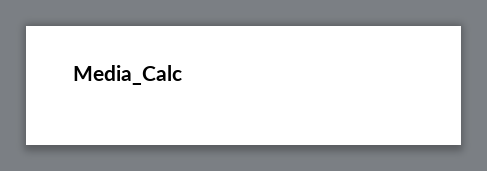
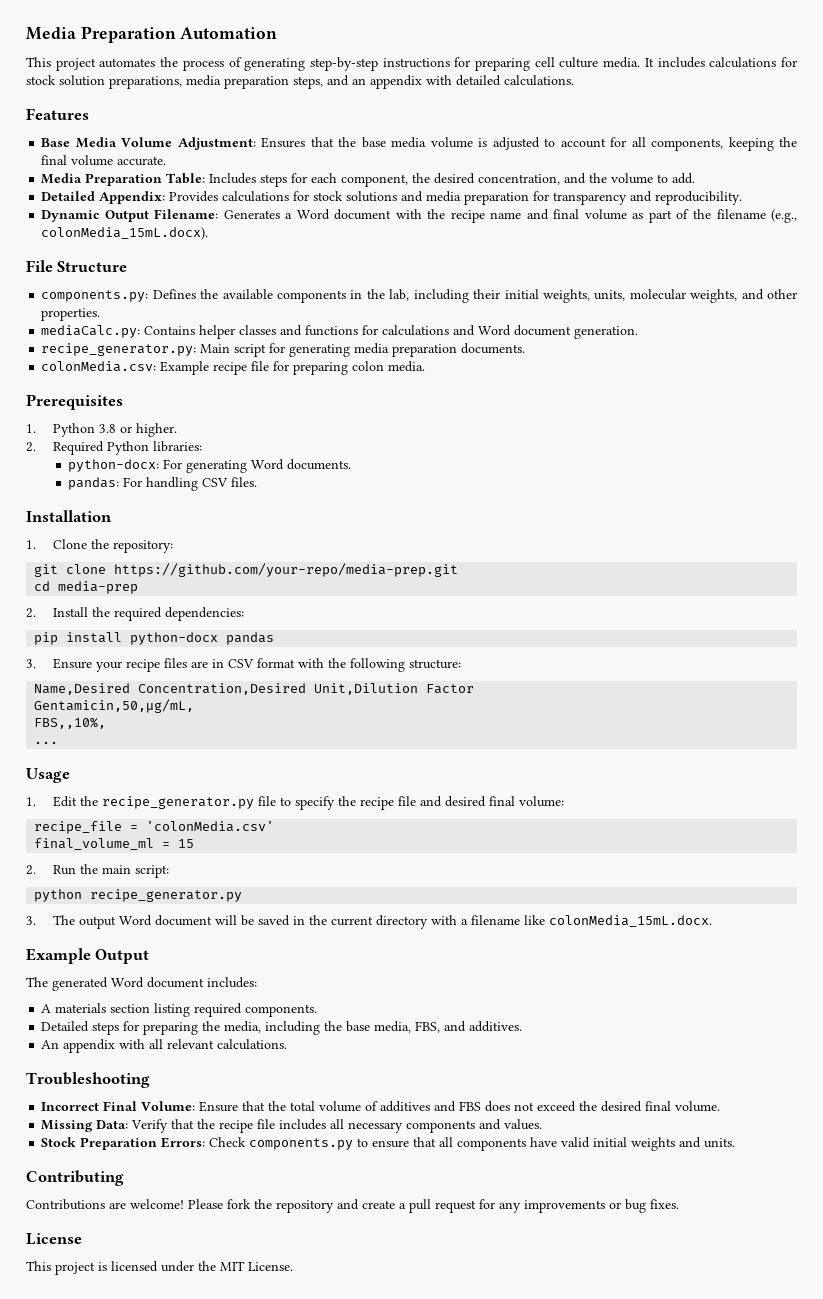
- Media_Calc
+ Media Preparation Automation
+ This project automates the process of generating step-by-step instructions for preparing cell culture media. It includes calculations for stock solution preparations, media preparation steps, and an appendix with detailed calculations.
+ Features
+ Base Media Volume Adjustment: Ensures that the base media volume is adjusted to account for all components, keeping the final volume accurate.
+ Media Preparation Table: Includes steps for each component, the desired concentration, and the volume to add.
+ Detailed Appendix: Provides calculations for stock solutions and media preparation for transparency and reproducibility.
+ Dynamic Output Filename: Generates a Word document with the recipe name and final volume as part of the filename (e.g., colonMedia_15mL.docx).
+ File Structure
+ components.py: Defines the available components in the lab, including their initial weights, units, molecular weights, and other properties.
+ mediaCalc.py: Contains helper classes and functions for calculations and Word document generation.
+ recipe_generator.py: Main script for generating media preparation documents.
+ colonMedia.csv: Example recipe file for preparing colon media.
+ Prerequisites
+ 1. Python 3.8 or higher.
+ 2. Required Python libraries:
+ python-docx: For generating Word documents.
+ pandas: For handling CSV files.
+ Installation
+ 1. Clone the repository:
+ git clone https://github.com/your-repo/media-prep.git
+ cd media-prep
+ 2. Install the required dependencies:
+ pip install python-docx pandas
+ 3. Ensure your recipe files are in CSV format with the following structure:
+ Name,Desired Concentration,Desired Unit,Dilution Factor
+ Gentamicin,50,μg/mL,
+ FBS,,10%,
+ ...
+ Usage
+ 1. Edit the recipe_generator.py file to specify the recipe file and desired final volume:
+ recipe_file = 'colonMedia.csv'
+ final_volume_ml = 15
+ 2. Run the main script:
+ python recipe_generator.py
+ 3. The output Word document will be saved in the current directory with a filename like colonMedia_15mL.docx.
+ Example Output
+ The generated Word document includes:
+ A materials section listing required components.
+ Detailed steps for preparing the media, including the base media, FBS, and additives.
+ An appendix with all relevant calculations.
+ Troubleshooting
+ Incorrect Final Volume: Ensure that the total volume of additives and FBS does not exceed the desired final volume.
+ Missing Data: Verify that the recipe file includes all necessary components and values.
+ Stock Preparation Errors: Check components.py to ensure that all components have valid initial weights and units.
+ Contributing
+ Contributions are welcome! Please fork the repository and create a pull request for any improvements or bug fixes.
+ License
+ This project is licensed under the MIT License.

